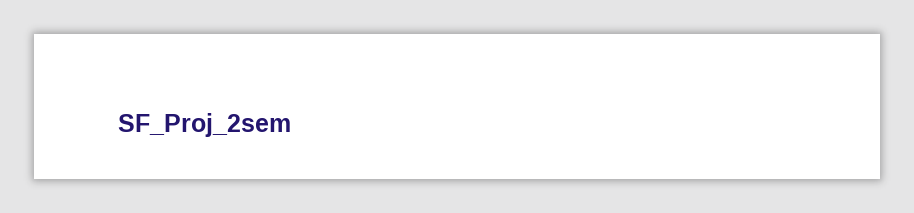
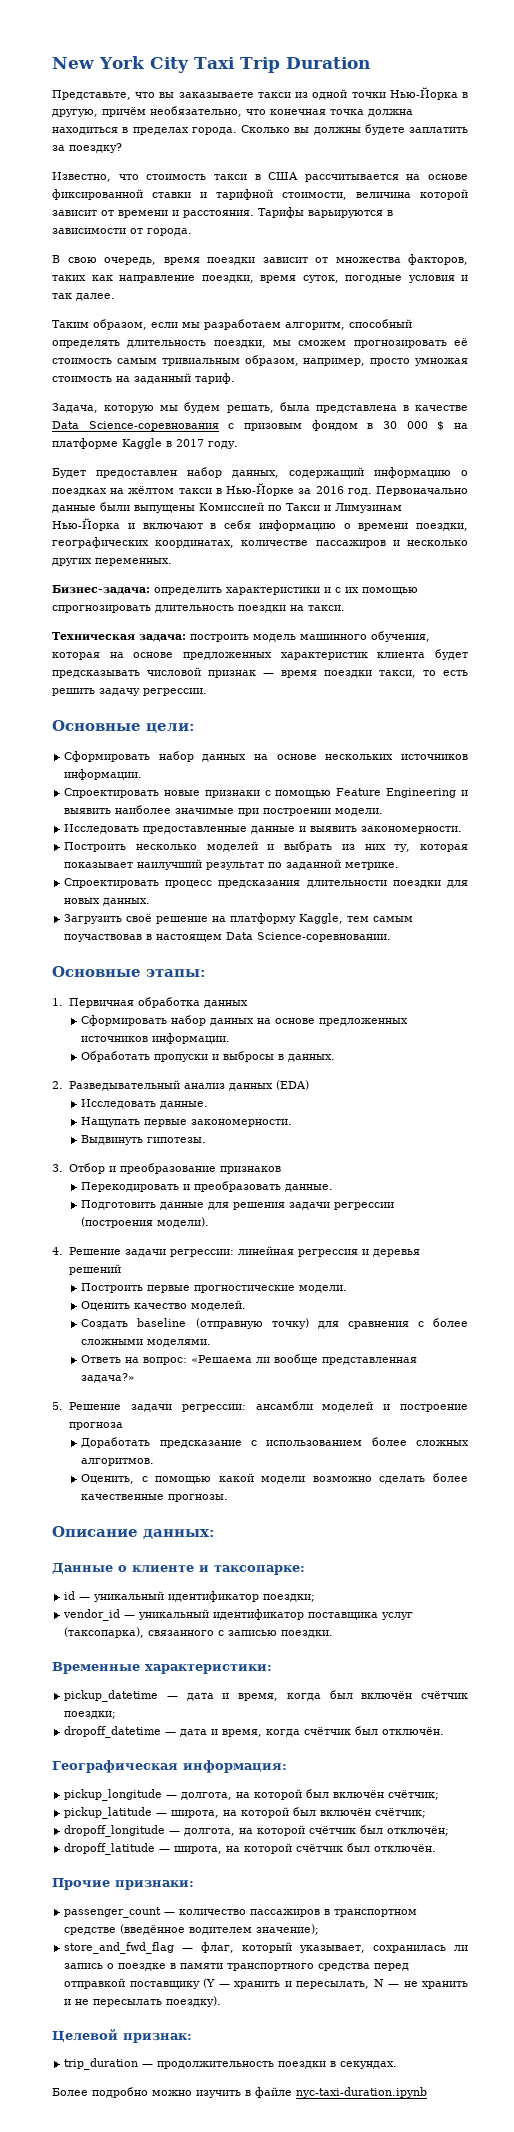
- SF_Proj_2sem
+ New York City Taxi Trip Duration
+ Представьте, что вы заказываете такси из одной точки Нью-Йорка в другую, причём необязательно, что конечная точка должна находиться в пределах города. Сколько вы должны будете заплатить за поездку?
+ Известно, что стоимость такси в США рассчитывается на основе фиксированной ставки и тарифной стоимости, величина которой зависит от времени и расстояния. Тарифы варьируются в зависимости от города.
+ В свою очередь, время поездки зависит от множества факторов, таких как направление поездки, время суток, погодные условия и так далее.
+ Таким образом, если мы разработаем алгоритм, способный определять длительность поездки, мы сможем прогнозировать её стоимость самым тривиальным образом, например, просто умножая стоимость на заданный тариф.
+ Задача, которую мы будем решать, была представлена в качестве Data Science-соревнования с призовым фондом в 30 000 $ на платформе Kaggle в 2017 году.
+ Будет предоставлен набор данных, содержащий информацию о поездках на жёлтом такси в Нью-Йорке за 2016 год. Первоначально данные были выпущены Комиссией по Такси и Лимузинам Нью-Йорка и включают в себя информацию о времени поездки, географических координатах, количестве пассажиров и несколько других переменных.
+ Бизнес-задача: определить характеристики и с их помощью спрогнозировать длительность поездки на такси.
+ Техническая задача: построить модель машинного обучения, которая на основе предложенных характеристик клиента будет предсказывать числовой признак — время поездки такси, то есть решить задачу регрессии.
+ Основные цели:
+ Сформировать набор данных на основе нескольких источников информации.
+ Спроектировать новые признаки с помощью Feature Engineering и выявить наиболее значимые при построении модели.
+ Исследовать предоставленные данные и выявить закономерности.
+ Построить несколько моделей и выбрать из них ту, которая показывает наилучший результат по заданной метрике.
+ Спроектировать процесс предсказания длительности поездки для новых данных.
+ Загрузить своё решение на платформу Kaggle, тем самым поучаствовав в настоящем Data Science-соревновании.
+ Основные этапы:
+ 1. Первичная обработка данных
+ Сформировать набор данных на основе предложенных источников информации.
+ Обработать пропуски и выбросы в данных.
+ 2. Разведывательный анализ данных (EDA)
+ Исследовать данные.
+ Нащупать первые закономерности.
+ Выдвинуть гипотезы.
+ 3. Отбор и преобразование признаков
+ Перекодировать и преобразовать данные.
+ Подготовить данные для решения задачи регрессии (построения модели).
+ 4. Решение задачи регрессии: линейная регрессия и деревья решений
+ Построить первые прогностические модели.
+ Оценить качество моделей.
+ Создать baseline (отправную точку) для сравнения с более сложными моделями.
+ Ответь на вопрос: «Решаема ли вообще представленная задача?»
+ 5. Решение задачи регрессии: ансамбли моделей и построение прогноза
+ Доработать предсказание с использованием более сложных алгоритмов.
+ Оценить, с помощью какой модели возможно сделать более качественные прогнозы.
+ Описание данных:
+ Данные о клиенте и таксопарке:
+ id — уникальный идентификатор поездки;
+ vendor_id — уникальный идентификатор поставщика услуг (таксопарка), связанного с записью поездки.
+ Временные характеристики:
+ pickup_datetime — дата и время, когда был включён счётчик поездки;
+ dropoff_datetime — дата и время, когда счётчик был отключён.
+ Географическая информация:
+ pickup_longitude — долгота, на которой был включён счётчик;
+ pickup_latitude — широта, на которой был включён счётчик;
+ dropoff_longitude — долгота, на которой счётчик был отключён;
+ dropoff_latitude — широта, на которой счётчик был отключён.
+ Прочие признаки:
+ passenger_count — количество пассажиров в транспортном средстве (введённое водителем значение);
+ store_and_fwd_flag — флаг, который указывает, сохранилась ли запись о поездке в памяти транспортного средства перед отправкой поставщику (Y — хранить и пересылать, N — не хранить и не пересылать поездку).
+ Целевой признак:
+ trip_duration — продолжительность поездки в секундах.
+ Более подробно можно изучить в файле nyc-taxi-duration.ipynb

